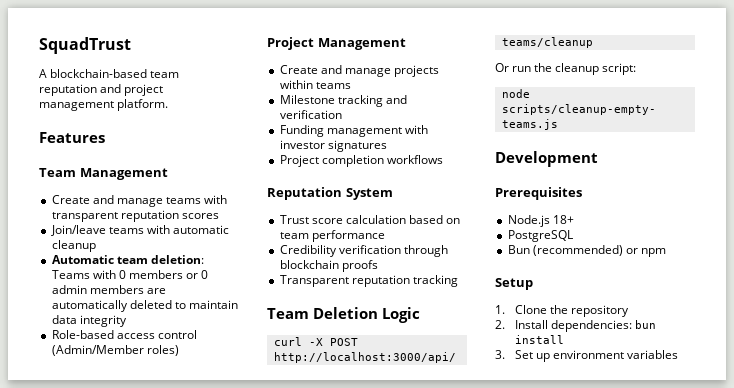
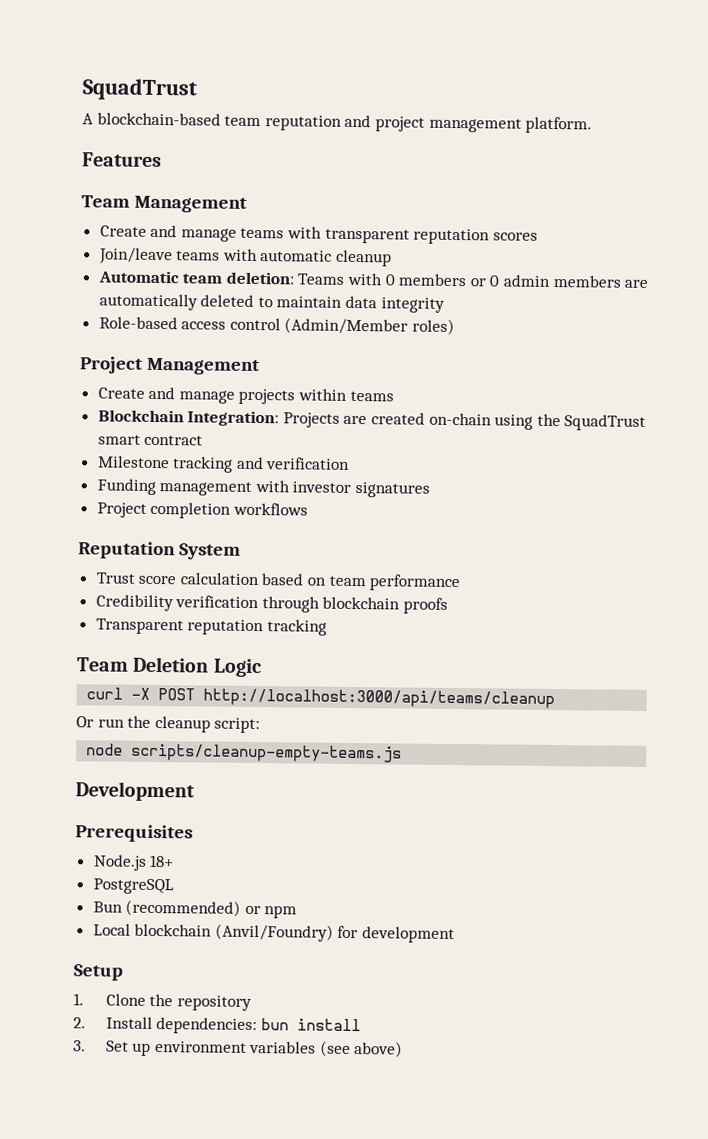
+ Blockchain Integration: Projects are created on-chain using the SquadTrust smart contract
+ Local blockchain (Anvil/Foundry) for development
- 3. Set up environment variables
+ 3. Set up environment variables (see above)

